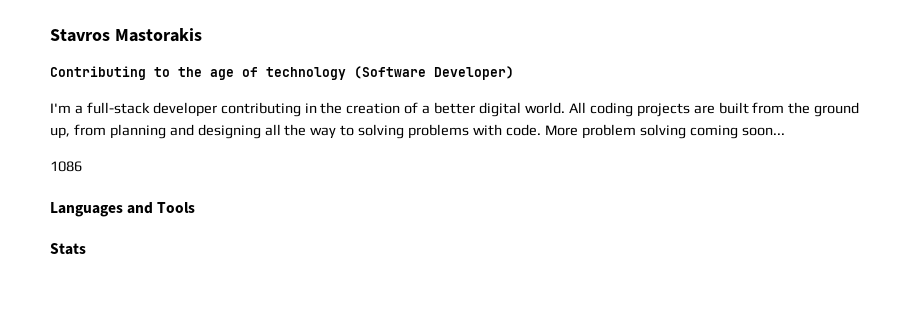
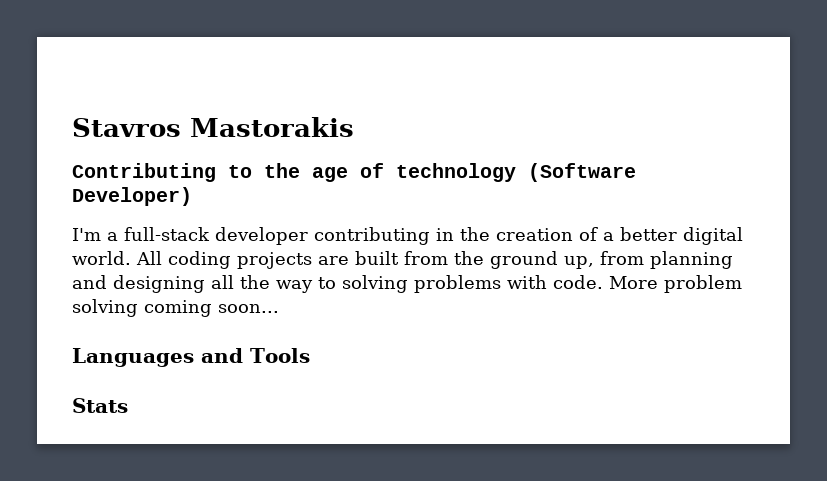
- 1086

